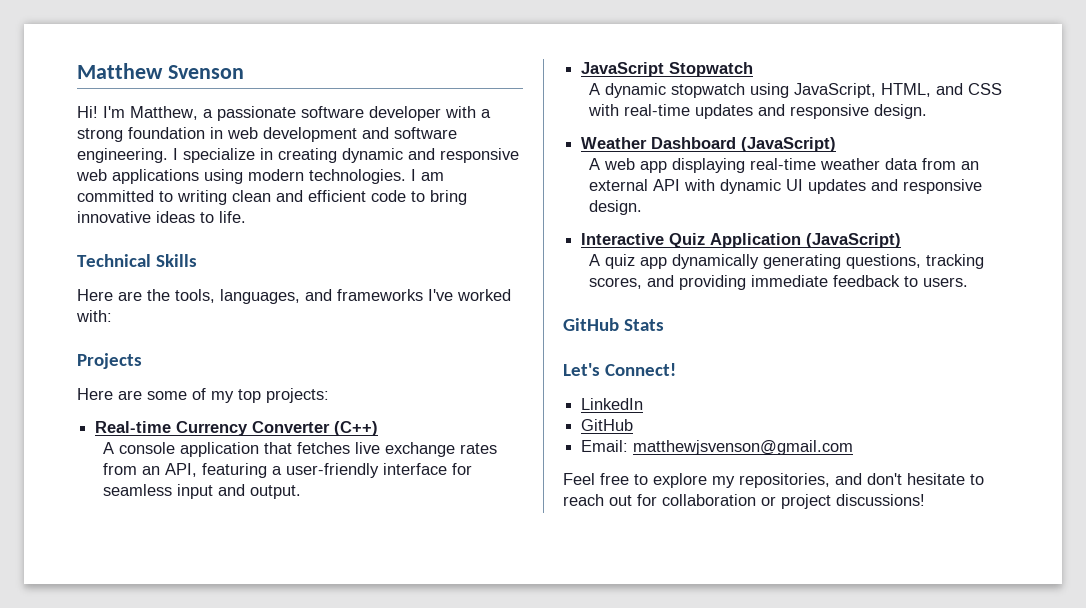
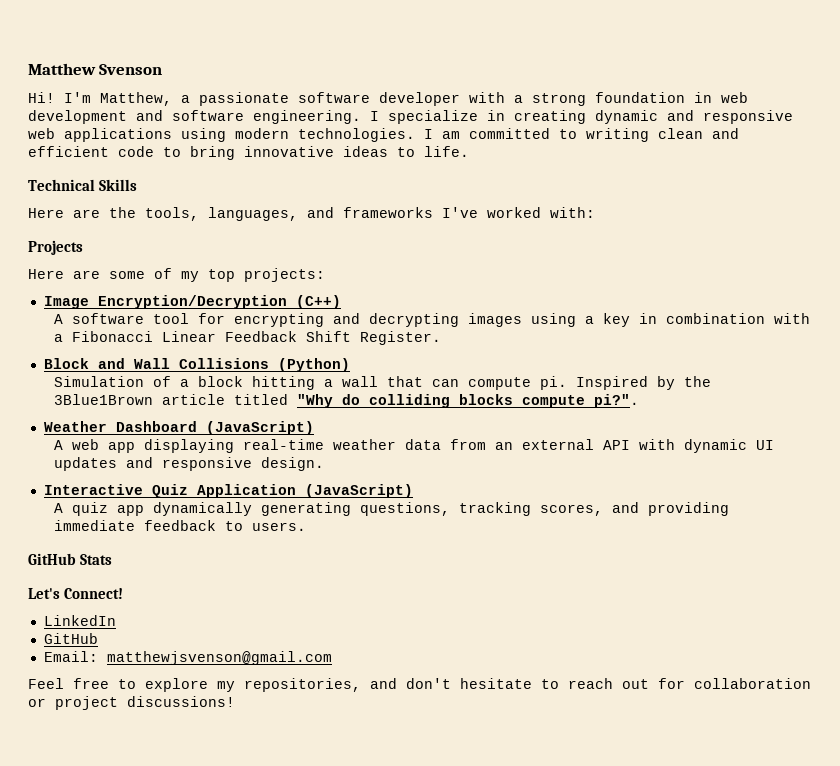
- Real-time Currency Converter (C++)
+ Image Encryption/Decryption (C++)
- A console application that fetches live exchange rates from an API, featuring a user-friendly interface for seamless input and output.
- JavaScript Stopwatch
- A dynamic stopwatch using JavaScript, HTML, and CSS with real-time updates and responsive design.
+ A software tool for encrypting and decrypting images using a key in combination with a Fibonacci Linear Feedback Shift Register.
+ Block and Wall Collisions (Python)
+ Simulation of a block hitting a wall that can compute pi. Inspired by the 3Blue1Brown article titled "Why do colliding blocks compute pi?".

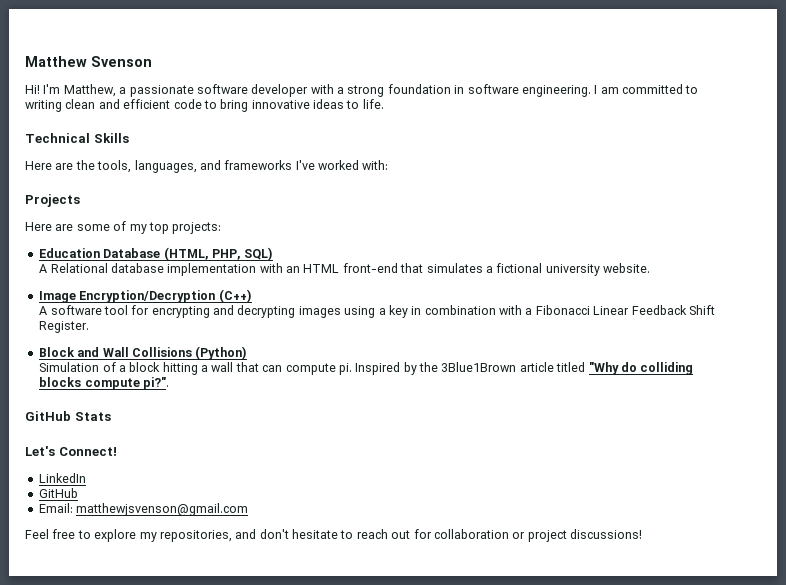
- I'm Matthew, a passionate software developer with a strong foundation in web development and software engineering. I specialize in creating dynamic and responsive web applications using modern technologies.
+ I'm Matthew, a passionate software developer with a strong foundation in software engineering.
+ Education Database (HTML, PHP, SQL)
+ A Relational database implementation with an HTML front-end that simulates a fictional university website.
- Weather Dashboard (JavaScript)
- A web app displaying real-time weather data from an external API with dynamic UI updates and responsive design.
- Interactive Quiz Application (JavaScript)
- A quiz app dynamically generating questions, tracking scores, and providing immediate feedback to users.

